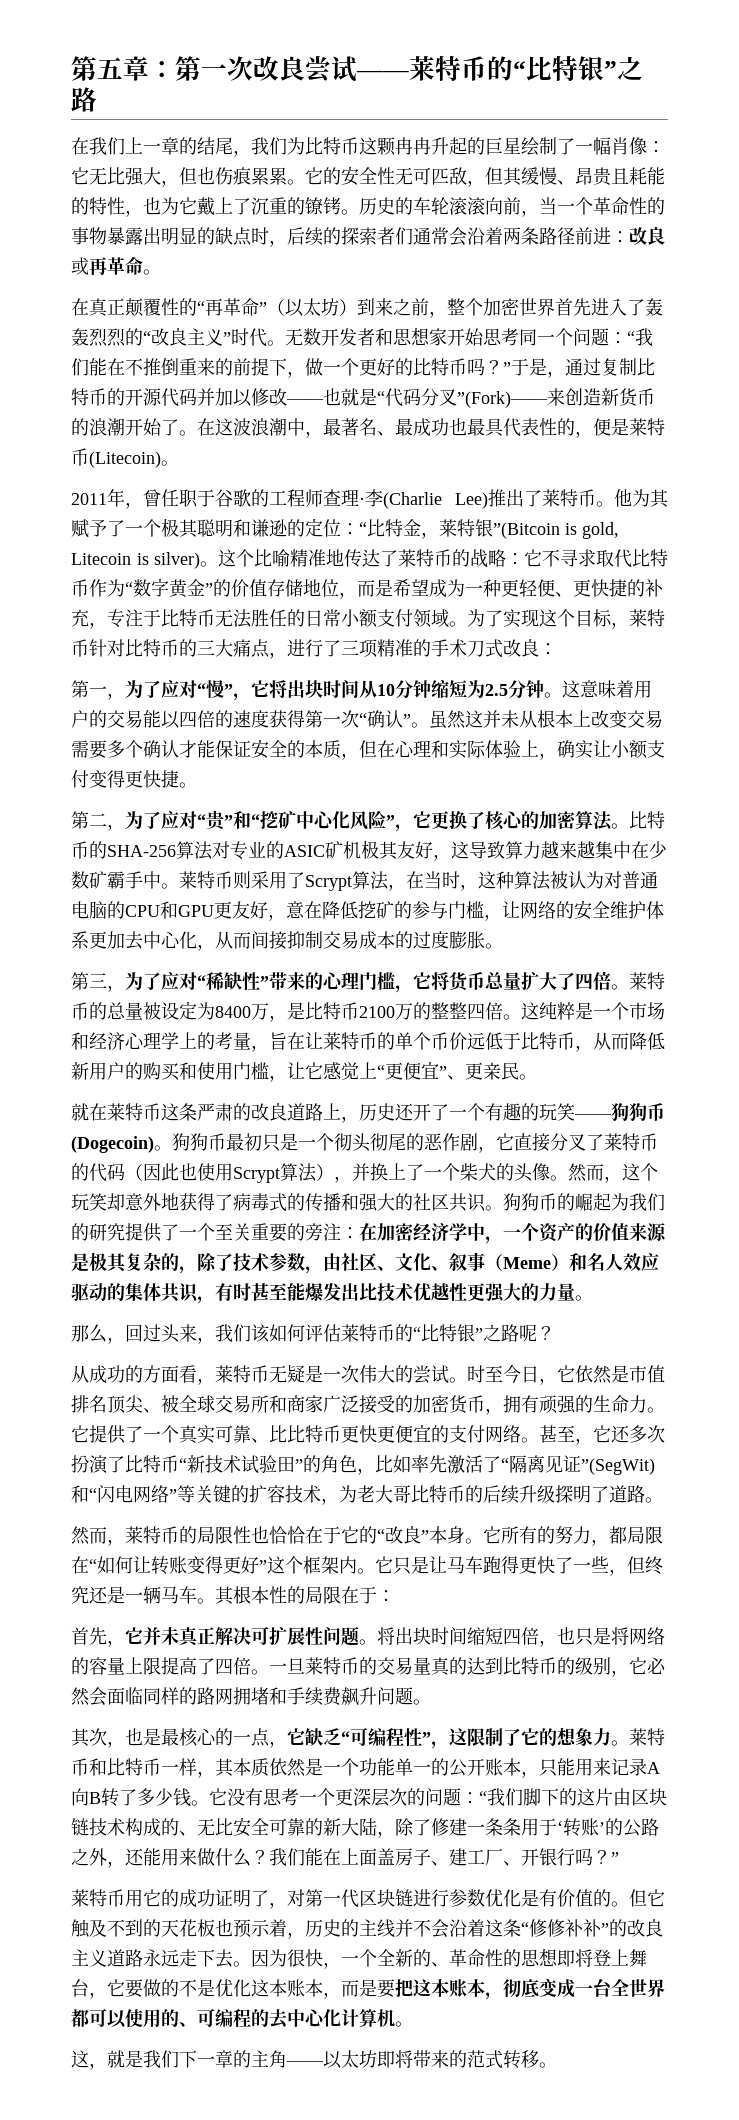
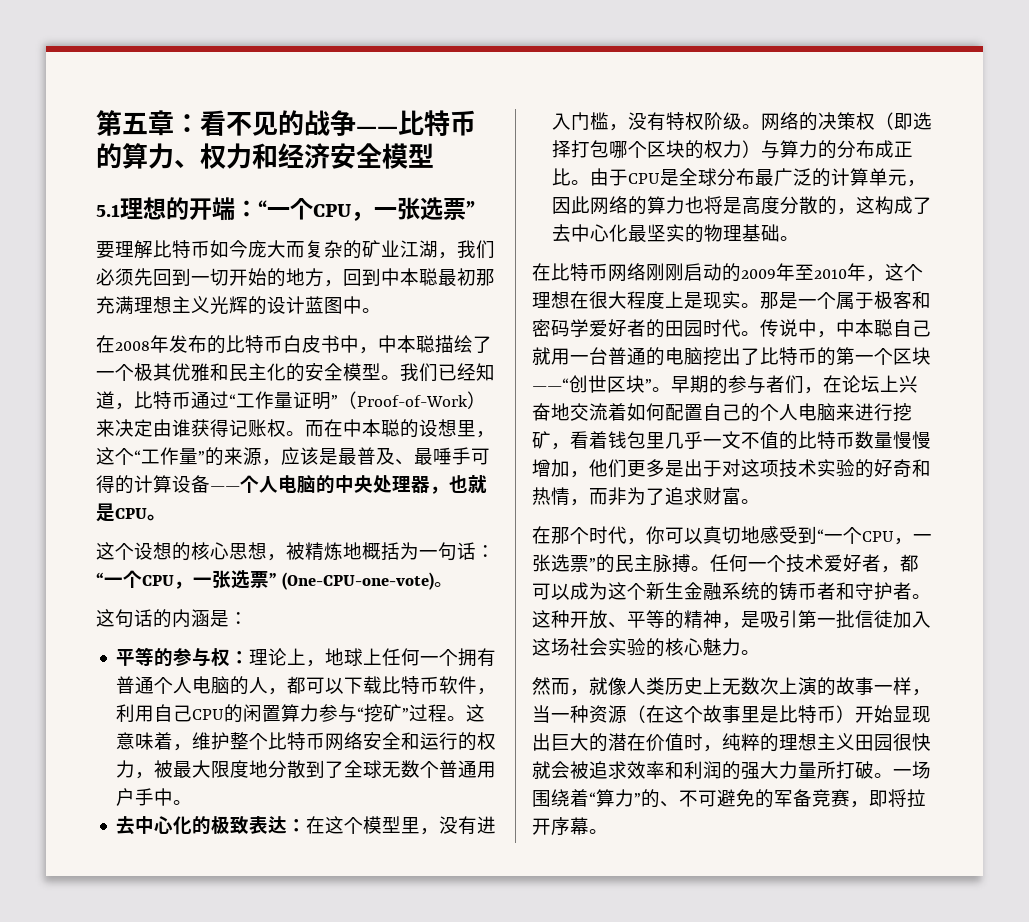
- 第五章：第一次改良尝试——莱特币的“比特银”之路
- 在我们上一章的结尾，我们为比特币这颗冉冉升起的巨星绘制了一幅肖像：它无比强大，但也伤痕累累。它的安全性无可匹敌，但其缓慢、昂贵且耗能的特性，也为它戴上了沉重的镣铐。历史的车轮滚滚向前，当一个革命性的事物暴露出明显的缺点时，后续的探索者们通常会沿着两条路径前进：改良或再革命。
- 在真正颠覆性的“再革命”（以太坊）到来之前，整个加密世界首先进入了轰轰烈烈的“改良主义”时代。无数开发者和思想家开始思考同一个问题：“我们能在不推倒重来的前提下，做一个更好的比特币吗？”于是，通过复制比特币的开源代码并加以修改——也就是“代码分叉”(Fork)——来创造新货币的浪潮开始了。在这波浪潮中，最著名、最成功也最具代表性的，便是莱特币(Litecoin)。
- 2011年，曾任职于谷歌的工程师查理·李(Charlie Lee)推出了莱特币。他为其赋予了一个极其聪明和谦逊的定位：“比特金，莱特银”(Bitcoin is gold, Litecoin is silver)。这个比喻精准地传达了莱特币的战略：它不寻求取代比特币作为“数字黄金”的价值存储地位，而是希望成为一种更轻便、更快捷的补充，专注于比特币无法胜任的日常小额支付领域。为了实现这个目标，莱特币针对比特币的三大痛点，进行了三项精准的手术刀式改良：
- 第一，为了应对“慢”，它将出块时间从10分钟缩短为2.5分钟。这意味着用户的交易能以四倍的速度获得第一次“确认”。虽然这并未从根本上改变交易需要多个确认才能保证安全的本质，但在心理和实际体验上，确实让小额支付变得更快捷。
- 第二，为了应对“贵”和“挖矿中心化风险”，它更换了核心的加密算法。比特币的SHA-256算法对专业的ASIC矿机极其友好，这导致算力越来越集中在少数矿霸手中。莱特币则采用了Scrypt算法，在当时，这种算法被认为对普通电脑的CPU和GPU更友好，意在降低挖矿的参与门槛，让网络的安全维护体系更加去中心化，从而间接抑制交易成本的过度膨胀。
- 第三，为了应对“稀缺性”带来的心理门槛，它将货币总量扩大了四倍。莱特币的总量被设定为8400万，是比特币2100万的整整四倍。这纯粹是一个市场和经济心理学上的考量，旨在让莱特币的单个币价远低于比特币，从而降低新用户的购买和使用门槛，让它感觉上“更便宜”、更亲民。
- 就在莱特币这条严肃的改良道路上，历史还开了一个有趣的玩笑——狗狗币(Dogecoin)。狗狗币最初只是一个彻头彻尾的恶作剧，它直接分叉了莱特币的代码（因此也使用Scrypt算法），并换上了一个柴犬的头像。然而，这个玩笑却意外地获得了病毒式的传播和强大的社区共识。狗狗币的崛起为我们的研究提供了一个至关重要的旁注：在加密经济学中，一个资产的价值来源是极其复杂的，除了技术参数，由社区、文化、叙事（Meme）和名人效应驱动的集体共识，有时甚至能爆发出比技术优越性更强大的力量。
- 那么，回过头来，我们该如何评估莱特币的“比特银”之路呢？
- 从成功的方面看，莱特币无疑是一次伟大的尝试。时至今日，它依然是市值排名顶尖、被全球交易所和商家广泛接受的加密货币，拥有顽强的生命力。它提供了一个真实可靠、比比特币更快更便宜的支付网络。甚至，它还多次扮演了比特币“新技术试验田”的角色，比如率先激活了“隔离见证”(SegWit)和“闪电网络”等关键的扩容技术，为老大哥比特币的后续升级探明了道路。
- 然而，莱特币的局限性也恰恰在于它的“改良”本身。它所有的努力，都局限在“如何让转账变得更好”这个框架内。它只是让马车跑得更快了一些，但终究还是一辆马车。其根本性的局限在于：
- 首先，它并未真正解决可扩展性问题。将出块时间缩短四倍，也只是将网络的容量上限提高了四倍。一旦莱特币的交易量真的达到比特币的级别，它必然会面临同样的路网拥堵和手续费飙升问题。
- 其次，也是最核心的一点，它缺乏“可编程性”，这限制了它的想象力。莱特币和比特币一样，其本质依然是一个功能单一的公开账本，只能用来记录A向B转了多少钱。它没有思考一个更深层次的问题：“我们脚下的这片由区块链技术构成的、无比安全可靠的新大陆，除了修建一条条用于‘转账’的公路之外，还能用来做什么？我们能在上面盖房子、建工厂、开银行吗？”
- 莱特币用它的成功证明了，对第一代区块链进行参数优化是有价值的。但它触及不到的天花板也预示着，历史的主线并不会沿着这条“修修补补”的改良主义道路永远走下去。因为很快，一个全新的、革命性的思想即将登上舞台，它要做的不是优化这本账本，而是要把这本账本，彻底变成一台全世界都可以使用的、可编程的去中心化计算机。
- 这，就是我们下一章的主角——以太坊即将带来的范式转移。
+ 第五章：看不见的战争——比特币的算力、权力和经济安全模型
+ 5.1理想的开端：“一个CPU，一张选票”
+ 要理解比特币如今庞大而复杂的矿业江湖，我们必须先回到一切开始的地方，回到中本聪最初那充满理想主义光辉的设计蓝图中。
+ 在2008年发布的比特币白皮书中，中本聪描绘了一个极其优雅和民主化的安全模型。我们已经知道，比特币通过“工作量证明”（Proof-of-Work）来决定由谁获得记账权。而在中本聪的设想里，这个“工作量”的来源，应该是最普及、最唾手可得的计算设备——个人电脑的中央处理器，也就是CPU。
+ 这个设想的核心思想，被精炼地概括为一句话：“一个CPU，一张选票” (One-CPU-one-vote)。
+ 这句话的内涵是：
+ 平等的参与权：理论上，地球上任何一个拥有普通个人电脑的人，都可以下载比特币软件，利用自己CPU的闲置算力参与“挖矿”过程。这意味着，维护整个比特币网络安全和运行的权力，被最大限度地分散到了全球无数个普通用户手中。
+ 去中心化的极致表达：在这个模型里，没有进入门槛，没有特权阶级。网络的决策权（即选择打包哪个区块的权力）与算力的分布成正比。由于CPU是全球分布最广泛的计算单元，因此网络的算力也将是高度分散的，这构成了去中心化最坚实的物理基础。
+ 在比特币网络刚刚启动的2009年至2010年，这个理想在很大程度上是现实。那是一个属于极客和密码学爱好者的田园时代。传说中，中本聪自己就用一台普通的电脑挖出了比特币的第一个区块——“创世区块”。早期的参与者们，在论坛上兴奋地交流着如何配置自己的个人电脑来进行挖矿，看着钱包里几乎一文不值的比特币数量慢慢增加，他们更多是出于对这项技术实验的好奇和热情，而非为了追求财富。
+ 在那个时代，你可以真切地感受到“一个CPU，一张选票”的民主脉搏。任何一个技术爱好者，都可以成为这个新生金融系统的铸币者和守护者。这种开放、平等的精神，是吸引第一批信徒加入这场社会实验的核心魅力。
+ 然而，就像人类历史上无数次上演的故事一样，当一种资源（在这个故事里是比特币）开始显现出巨大的潜在价值时，纯粹的理想主义田园很快就会被追求效率和利润的强大力量所打破。一场围绕着“算力”的、不可避免的军备竞赛，即将拉开序幕。

